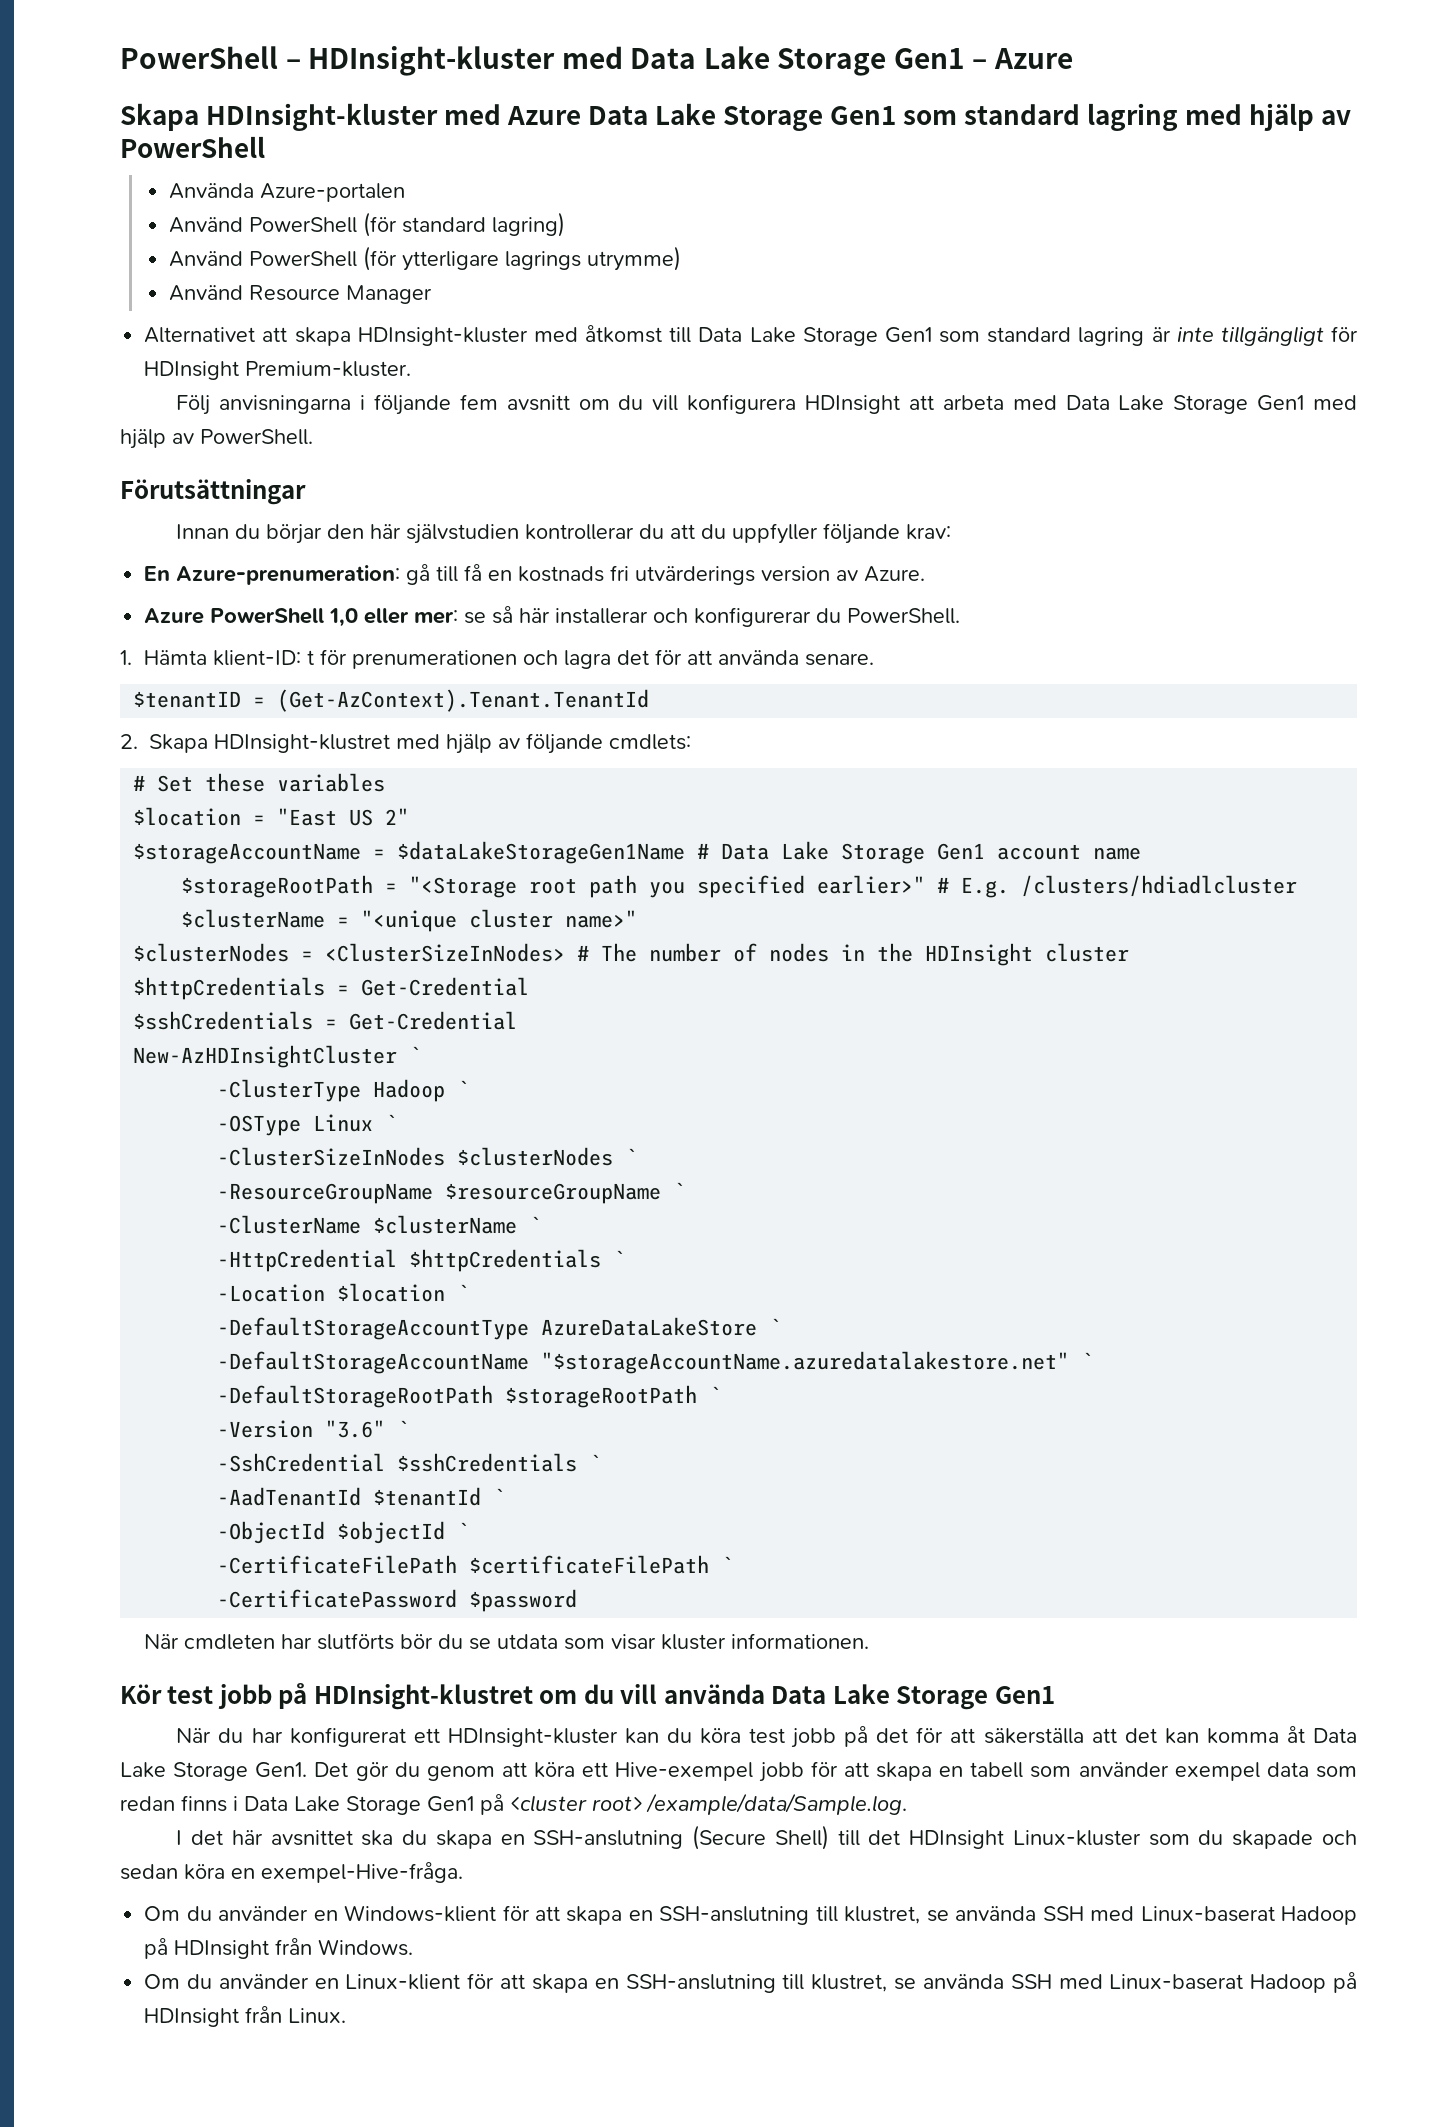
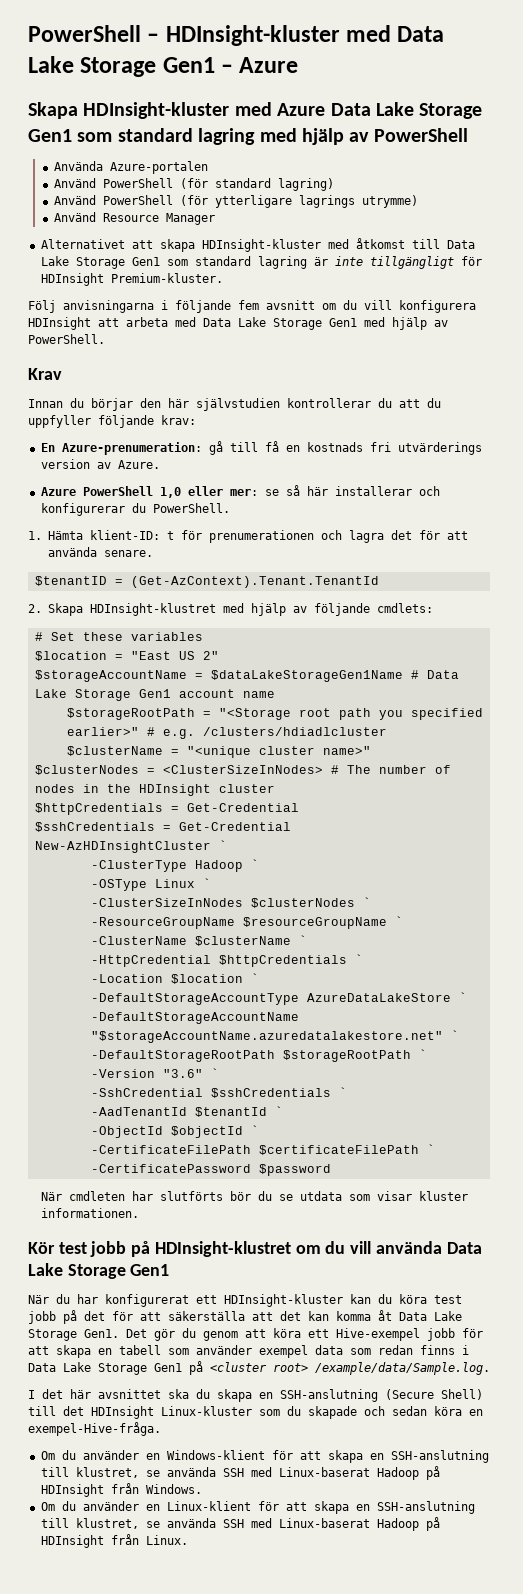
- Förutsättningar
+ Krav
- $storageRootPath = "<Storage root path you specified earlier>" # E.g. /clusters/hdiadlcluster
+ $storageRootPath = "<Storage root path you specified earlier>" # e.g. /clusters/hdiadlcluster

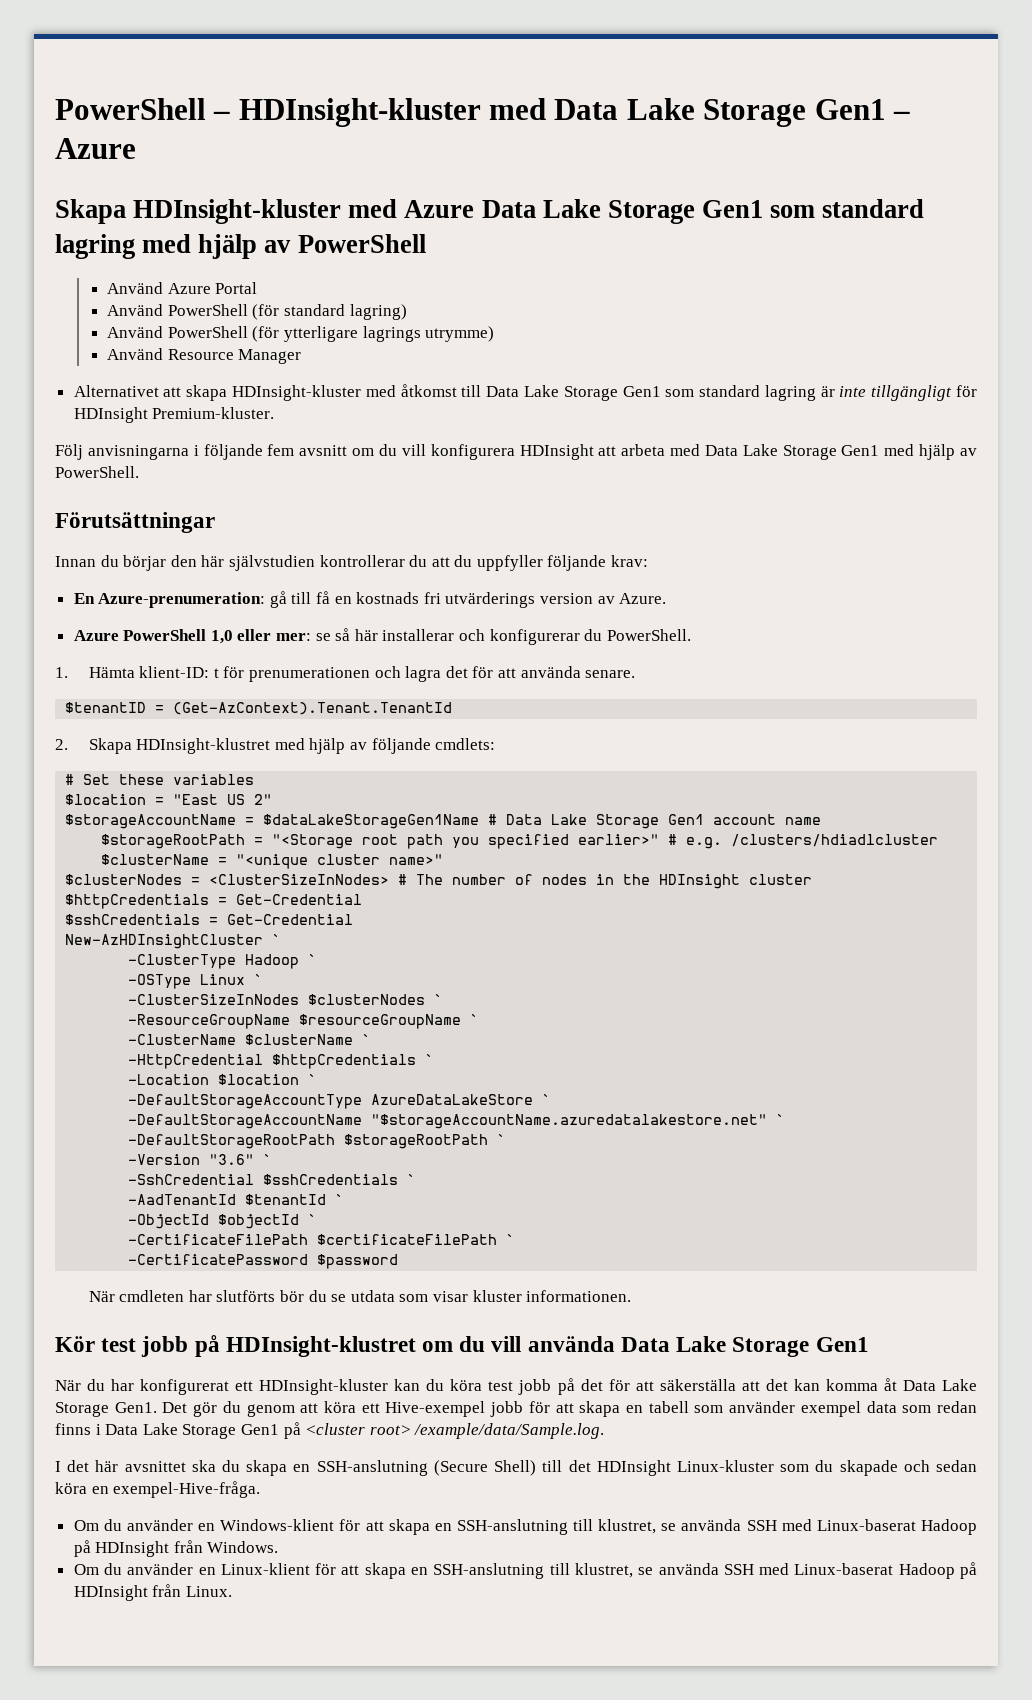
- Använda Azure-portalen
+ Använd Azure Portal
- Krav
+ Förutsättningar

